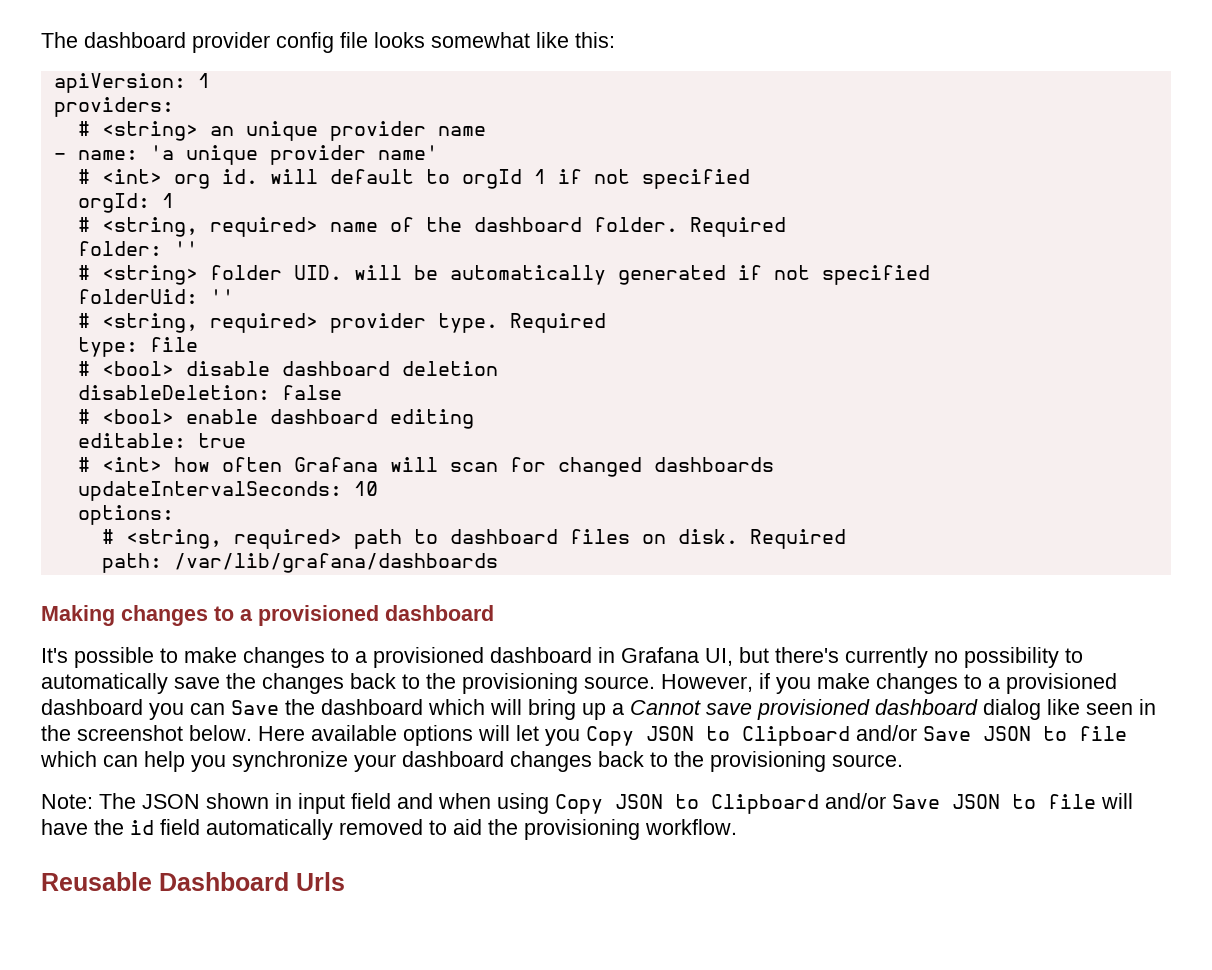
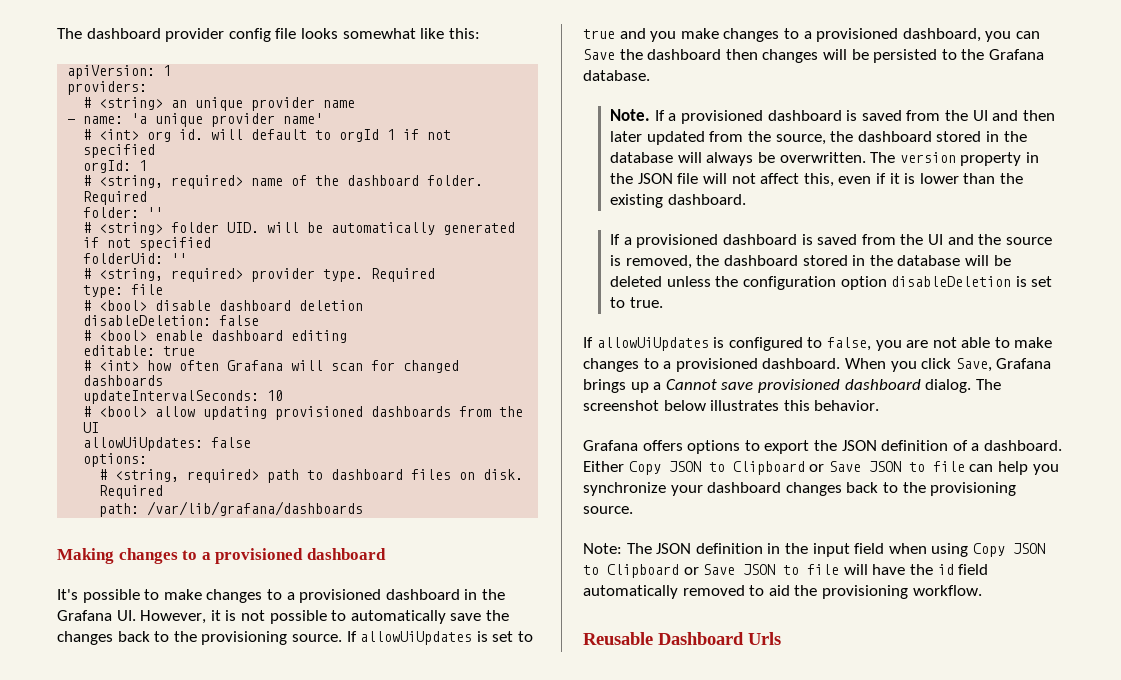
+ # <bool> allow updating provisioned dashboards from the UI
+ allowUiUpdates: false
- It's possible to make changes to a provisioned dashboard in Grafana UI, but there's currently no possibility to automatically save the changes back to the provisioning source.
+ It's possible to make changes to a provisioned dashboard in the Grafana UI. However, it is not possible to automatically save the changes back to the provisioning source.
- However, if you make changes to a provisioned dashboard you can Save the dashboard which will bring up a Cannot save provisioned dashboard dialog like seen in the screenshot below. Here available options will let you Copy JSON to Clipboard and/or Save JSON to file which can help you synchronize your dashboard changes back to the provisioning source.
+ If allowUiUpdates is set to true and you make changes to a provisioned dashboard, you can Save the dashboard then changes will be persisted to the Grafana database.
+ Note. If a provisioned dashboard is saved from the UI and then later updated from the source, the dashboard stored in the database will always be overwritten. The version property in the JSON file will not affect this, even if it is lower than the existing dashboard.
+ If a provisioned dashboard is saved from the UI and the source is removed, the dashboard stored in the database will be deleted unless the configuration option disableDeletion is set to true.
+ If allowUiUpdates is configured to false, you are not able to make changes to a provisioned dashboard. When you click Save, Grafana brings up a Cannot save provisioned dashboard dialog. The screenshot below illustrates this behavior.
+ Grafana offers options to export the JSON definition of a dashboard. Either Copy JSON to Clipboard or Save JSON to file can help you synchronize your dashboard changes back to the provisioning source.
- Note: The JSON shown in input field and when using Copy JSON to Clipboard and/or Save JSON to file will have the id field automatically removed to aid the provisioning workflow.
+ Note: The JSON definition in the input field when using Copy JSON to Clipboard or Save JSON to file will have the id field automatically removed to aid the provisioning workflow.

